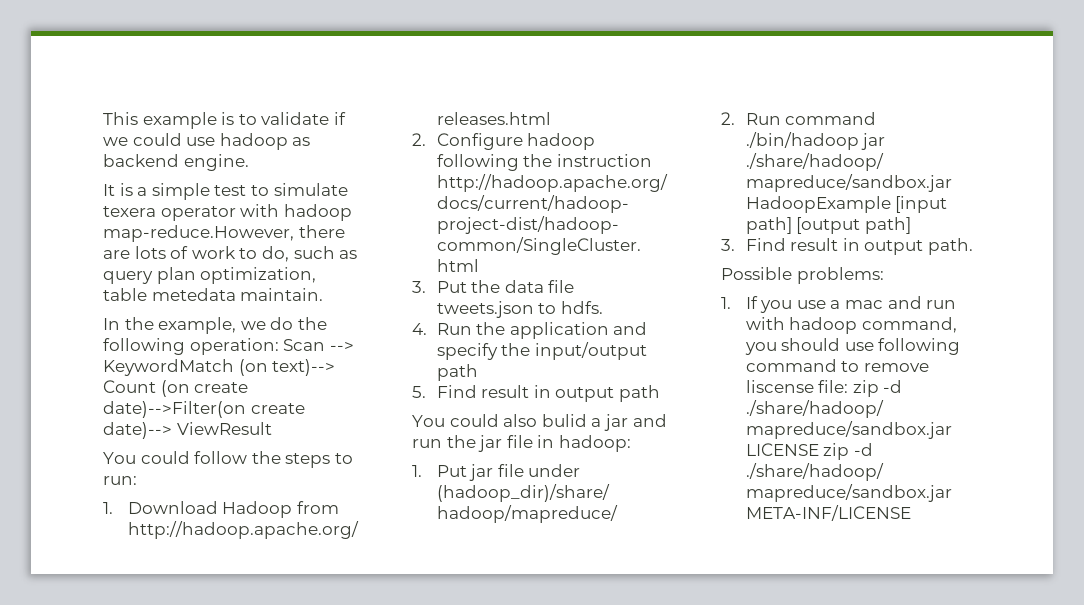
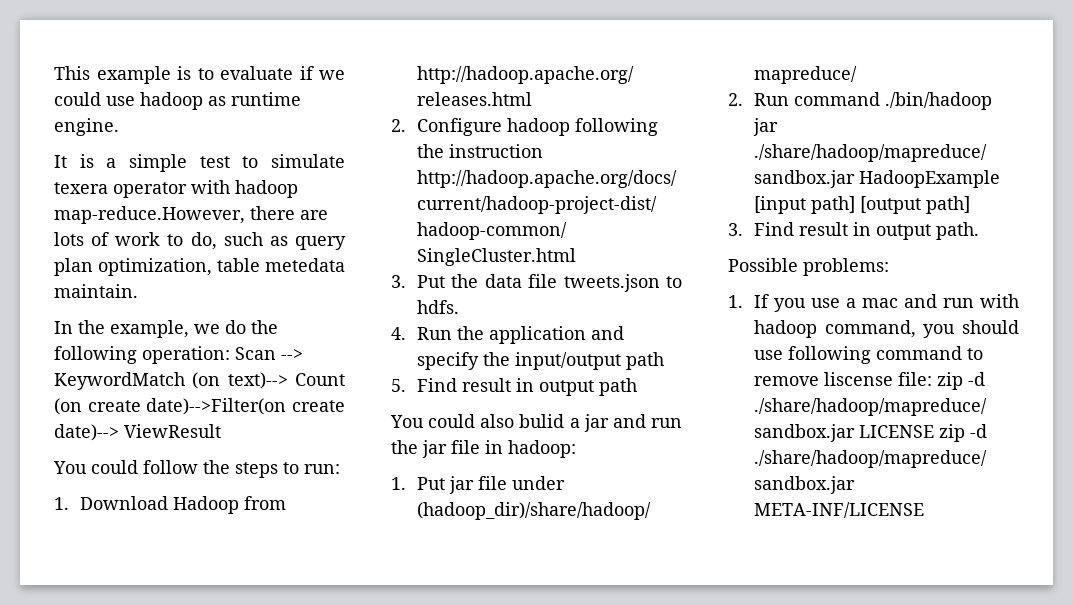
- This example is to validate if we could use hadoop as backend engine.
+ This example is to evaluate if we could use hadoop as runtime engine.

